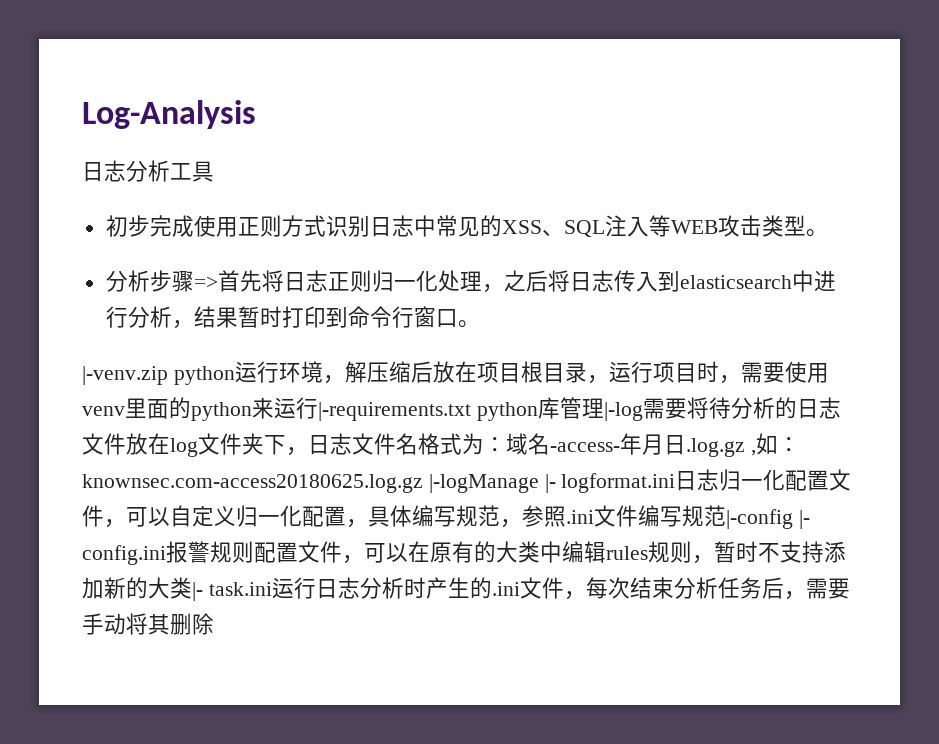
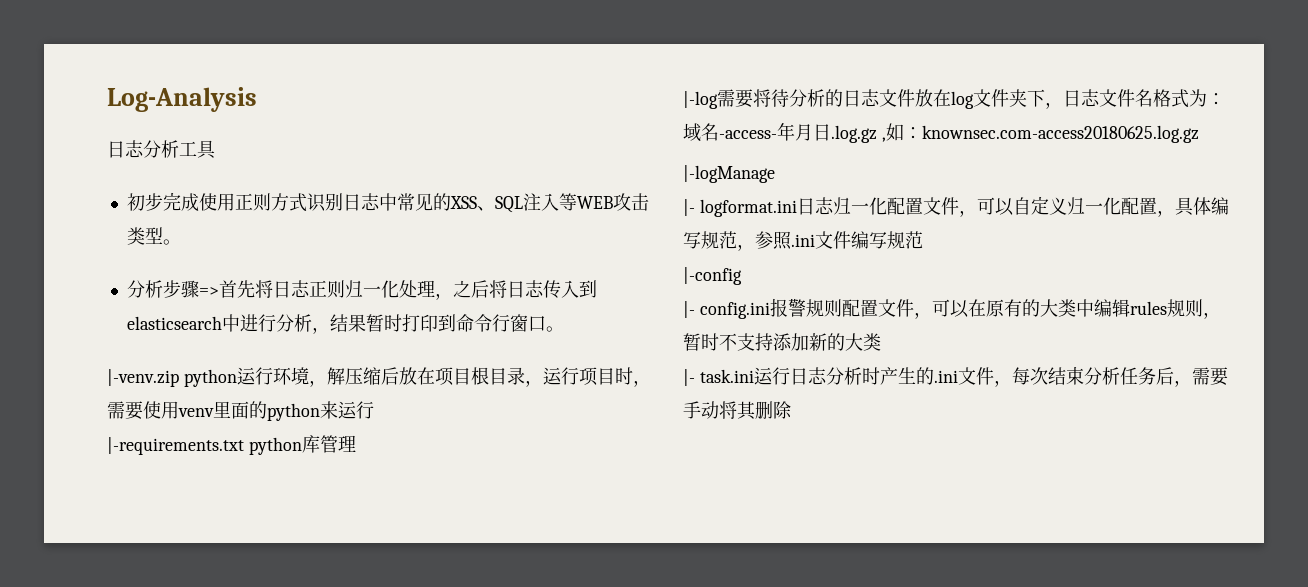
- |-venv.zip python运行环境，解压缩后放在项目根目录，运行项目时，需要使用venv里面的python来运行|-requirements.txt python库管理|-log需要将待分析的日志文件放在log文件夹下，日志文件名格式为：
+ |-venv.zip python运行环境，解压缩后放在项目根目录，运行项目时，需要使用venv里面的python来运行
+ |-requirements.txt python库管理
+ |-log需要将待分析的日志文件放在log文件夹下，日志文件名格式为：
- knownsec.com-access20180625.log.gz |-logManage |- logformat.ini日志归一化配置文件，可以自定义归一化配置，具体编写规范，参照.ini文件编写规范|-config |- config.ini报警规则配置文件，可以在原有的大类中编辑rules规则，暂时不支持添加新的大类|- task.ini运行日志分析时产生的.ini文件，每次结束分析任务后，需要手动将其删除
+ knownsec.com-access20180625.log.gz
+ |-logManage
+ |- logformat.ini日志归一化配置文件，可以自定义归一化配置，具体编写规范，参照.ini文件编写规范
+ |-config
+ |- config.ini报警规则配置文件，可以在原有的大类中编辑rules规则，暂时不支持添加新的大类
+ |- task.ini运行日志分析时产生的.ini文件，每次结束分析任务后，需要手动将其删除

